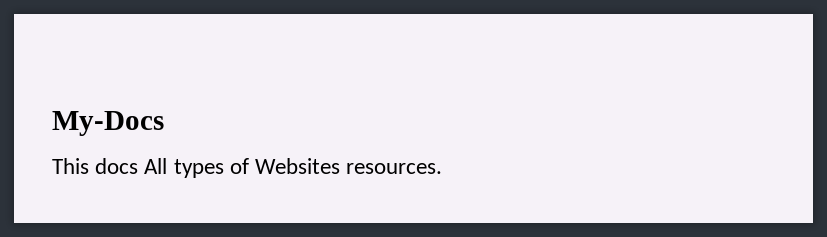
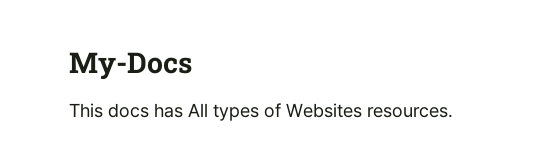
- This docs All types of Websites resources.
+ This docs has All types of Websites resources.

